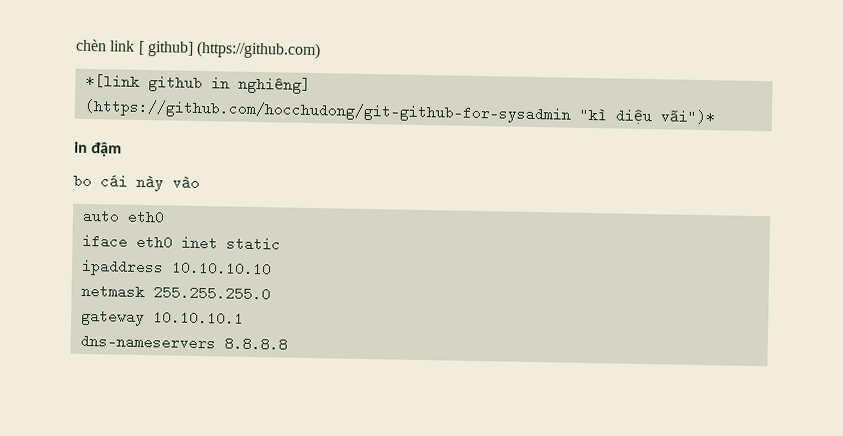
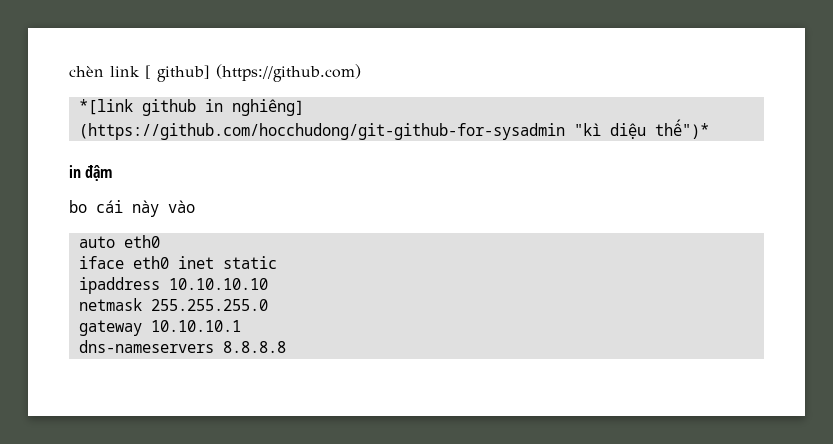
- *[link github in nghiêng] (https://github.com/hocchudong/git-github-for-sysadmin "kì diệu vãi")*
+ *[link github in nghiêng] (https://github.com/hocchudong/git-github-for-sysadmin "kì diệu thế")*

